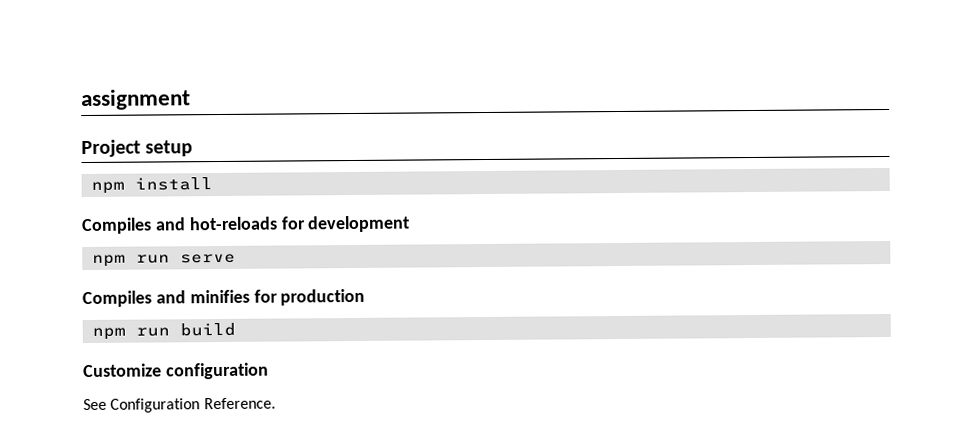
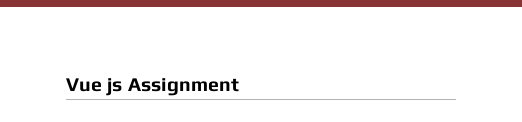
- assignment
- Project setup
- npm install
- Compiles and hot-reloads for development
- npm run serve
- Compiles and minifies for production
- npm run build
- Customize configuration
- See Configuration Reference.
+ Vue js Assignment

